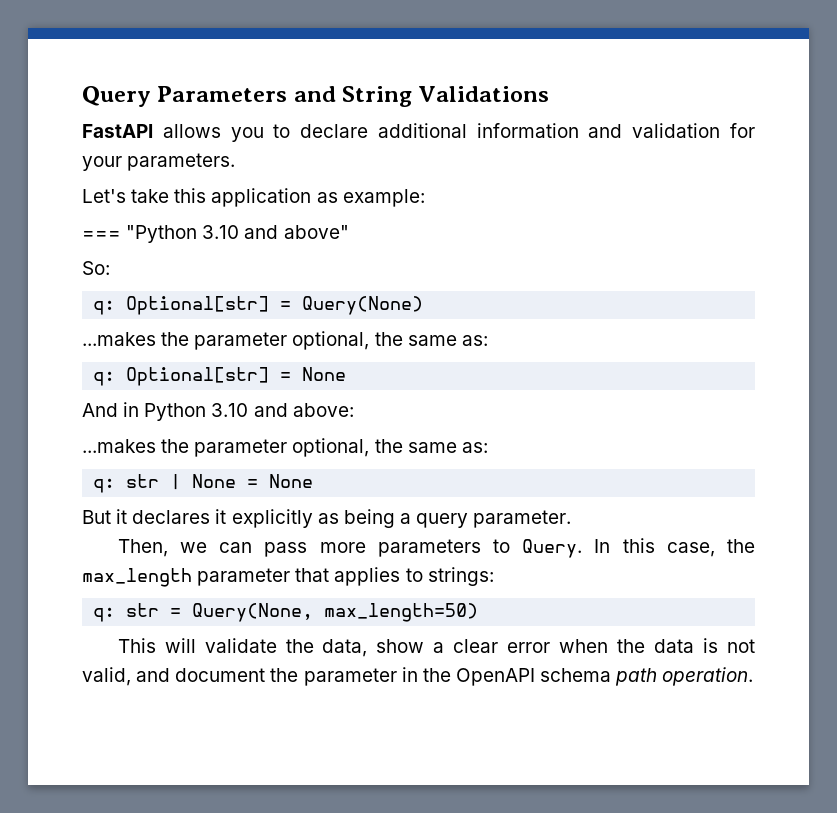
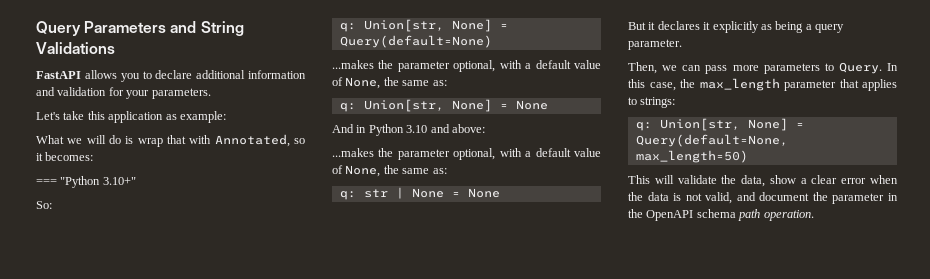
+ What we will do is wrap that with Annotated, so it becomes:
- === "Python 3.10 and above"
+ === "Python 3.10+"
- q: Optional[str] = Query(None)
- ...makes the parameter optional, the same as:
- q: Optional[str] = None
+ q: Union[str, None] = Query(default=None)
+ ...makes the parameter optional, with a default value of None, the same as:
+ q: Union[str, None] = None
  And in Python 3.10 and above:
- ...makes the parameter optional, the same as:
+ ...makes the parameter optional, with a default value of None, the same as:
- q: str = Query(None, max_length=50)
+ q: Union[str, None] = Query(default=None, max_length=50)

